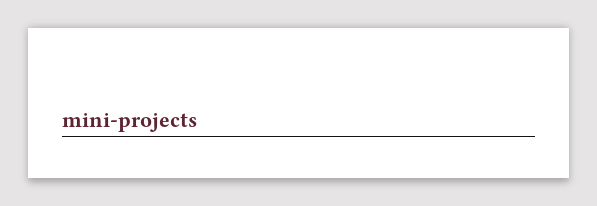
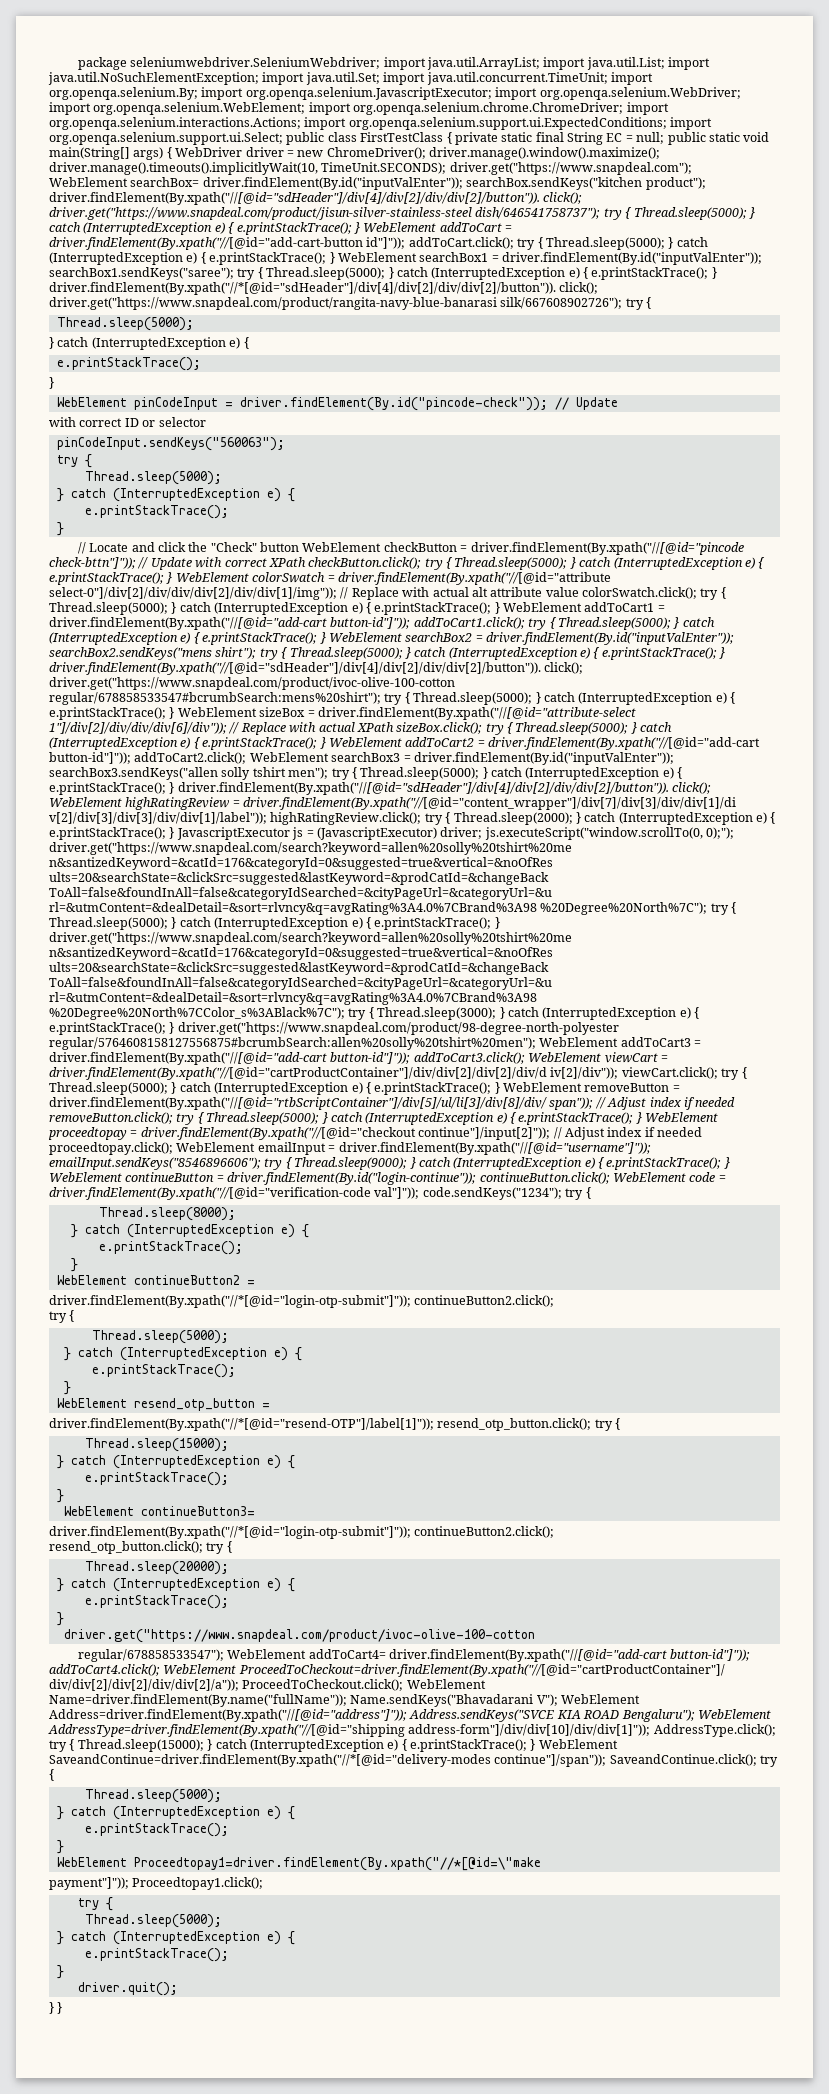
- mini-projects
+ package seleniumwebdriver.SeleniumWebdriver; import java.util.ArrayList; import java.util.List; import java.util.NoSuchElementException; import java.util.Set; import java.util.concurrent.TimeUnit; import org.openqa.selenium.By; import org.openqa.selenium.JavascriptExecutor; import org.openqa.selenium.WebDriver; import org.openqa.selenium.WebElement; import org.openqa.selenium.chrome.ChromeDriver; import org.openqa.selenium.interactions.Actions; import org.openqa.selenium.support.ui.ExpectedConditions; import org.openqa.selenium.support.ui.Select; public class FirstTestClass { private static final String EC = null; public static void main(String[] args) { WebDriver driver = new ChromeDriver(); driver.manage().window().maximize(); driver.manage().timeouts().implicitlyWait(10, TimeUnit.SECONDS); driver.get("https://www.snapdeal.com");
+ WebElement searchBox= driver.findElement(By.id("inputValEnter")); searchBox.sendKeys("kitchen product"); driver.findElement(By.xpath("//[@id="sdHeader"]/div[4]/div[2]/div/div[2]/button")). click(); driver.get("https://www.snapdeal.com/product/jisun-silver-stainless-steel dish/646541758737"); try { Thread.sleep(5000); } catch (InterruptedException e) { e.printStackTrace(); } WebElement addToCart = driver.findElement(By.xpath("//[@id="add-cart-button id"]")); addToCart.click(); try { Thread.sleep(5000); } catch (InterruptedException e) { e.printStackTrace(); } WebElement searchBox1 = driver.findElement(By.id("inputValEnter")); searchBox1.sendKeys("saree"); try { Thread.sleep(5000); } catch (InterruptedException e) { e.printStackTrace(); } driver.findElement(By.xpath("//*[@id="sdHeader"]/div[4]/div[2]/div/div[2]/button")). click(); driver.get("https://www.snapdeal.com/product/rangita-navy-blue-banarasi silk/667608902726"); try {
+ Thread.sleep(5000);
+ } catch (InterruptedException e) {
+ e.printStackTrace();
+ }
+ WebElement pinCodeInput = driver.findElement(By.id("pincode-check")); // Update
+ with correct ID or selector
+ pinCodeInput.sendKeys("560063");
+ try {
+ Thread.sleep(5000);
+ } catch (InterruptedException e) {
+ e.printStackTrace();
+ }
+ // Locate and click the "Check" button WebElement checkButton = driver.findElement(By.xpath("//[@id="pincode check-bttn"]")); // Update with correct XPath checkButton.click(); try { Thread.sleep(5000); } catch (InterruptedException e) { e.printStackTrace(); } WebElement colorSwatch = driver.findElement(By.xpath("//[@id="attribute select-0"]/div[2]/div/div/div[2]/div/div[1]/img")); // Replace with actual alt attribute value colorSwatch.click(); try { Thread.sleep(5000); } catch (InterruptedException e) { e.printStackTrace(); } WebElement addToCart1 = driver.findElement(By.xpath("//[@id="add-cart button-id"]")); addToCart1.click(); try { Thread.sleep(5000); } catch (InterruptedException e) { e.printStackTrace(); } WebElement searchBox2 = driver.findElement(By.id("inputValEnter")); searchBox2.sendKeys("mens shirt"); try { Thread.sleep(5000); } catch (InterruptedException e) { e.printStackTrace(); } driver.findElement(By.xpath("//[@id="sdHeader"]/div[4]/div[2]/div/div[2]/button")). click(); driver.get("https://www.snapdeal.com/product/ivoc-olive-100-cotton regular/678858533547#bcrumbSearch:mens%20shirt"); try { Thread.sleep(5000); } catch (InterruptedException e) { e.printStackTrace(); } WebElement sizeBox = driver.findElement(By.xpath("//[@id="attribute-select 1"]/div[2]/div/div/div[6]/div")); // Replace with actual XPath sizeBox.click(); try { Thread.sleep(5000); } catch (InterruptedException e) { e.printStackTrace(); } WebElement addToCart2 = driver.findElement(By.xpath("//[@id="add-cart button-id"]")); addToCart2.click(); WebElement searchBox3 = driver.findElement(By.id("inputValEnter")); searchBox3.sendKeys("allen solly tshirt men"); try { Thread.sleep(5000); } catch (InterruptedException e) { e.printStackTrace(); } driver.findElement(By.xpath("//[@id="sdHeader"]/div[4]/div[2]/div/div[2]/button")). click(); WebElement highRatingReview = driver.findElement(By.xpath("//[@id="content_wrapper"]/div[7]/div[3]/div/div[1]/di v[2]/div[3]/div[3]/div/div[1]/label")); highRatingReview.click(); try { Thread.sleep(2000); } catch (InterruptedException e) { e.printStackTrace(); } JavascriptExecutor js = (JavascriptExecutor) driver; js.executeScript("window.scrollTo(0, 0);"); driver.get("https://www.snapdeal.com/search?keyword=allen%20solly%20tshirt%20me n&santizedKeyword=&catId=176&categoryId=0&suggested=true&vertical=&noOfRes ults=20&searchState=&clickSrc=suggested&lastKeyword=&prodCatId=&changeBack ToAll=false&foundInAll=false&categoryIdSearched=&cityPageUrl=&categoryUrl=&u rl=&utmContent=&dealDetail=&sort=rlvncy&q=avgRating%3A4.0%7CBrand%3A98 %20Degree%20North%7C"); try { Thread.sleep(5000); } catch (InterruptedException e) { e.printStackTrace(); } driver.get("https://www.snapdeal.com/search?keyword=allen%20solly%20tshirt%20me n&santizedKeyword=&catId=176&categoryId=0&suggested=true&vertical=&noOfRes ults=20&searchState=&clickSrc=suggested&lastKeyword=&prodCatId=&changeBack ToAll=false&foundInAll=false&categoryIdSearched=&cityPageUrl=&categoryUrl=&u rl=&utmContent=&dealDetail=&sort=rlvncy&q=avgRating%3A4.0%7CBrand%3A98 %20Degree%20North%7CColor_s%3ABlack%7C"); try { Thread.sleep(3000); } catch (InterruptedException e) { e.printStackTrace(); } driver.get("https://www.snapdeal.com/product/98-degree-north-polyester regular/5764608158127556875#bcrumbSearch:allen%20solly%20tshirt%20men"); WebElement addToCart3 = driver.findElement(By.xpath("//[@id="add-cart button-id"]")); addToCart3.click(); WebElement viewCart = driver.findElement(By.xpath("//[@id="cartProductContainer"]/div/div[2]/div[2]/div/d iv[2]/div")); viewCart.click(); try { Thread.sleep(5000); } catch (InterruptedException e) { e.printStackTrace(); } WebElement removeButton = driver.findElement(By.xpath("//[@id="rtbScriptContainer"]/div[5]/ul/li[3]/div[8]/div/ span")); // Adjust index if needed removeButton.click(); try { Thread.sleep(5000); } catch (InterruptedException e) { e.printStackTrace(); } WebElement proceedtopay = driver.findElement(By.xpath("//[@id="checkout continue"]/input[2]")); // Adjust index if needed proceedtopay.click(); WebElement emailInput = driver.findElement(By.xpath("//[@id="username"]")); emailInput.sendKeys("8546896606"); try { Thread.sleep(9000); } catch (InterruptedException e) { e.printStackTrace(); } WebElement continueButton = driver.findElement(By.id("login-continue")); continueButton.click(); WebElement code = driver.findElement(By.xpath("//[@id="verification-code val"]")); code.sendKeys("1234"); try {
+ Thread.sleep(8000);
+ } catch (InterruptedException e) {
+ e.printStackTrace();
+ }
+ WebElement continueButton2 =
+ driver.findElement(By.xpath("//*[@id="login-otp-submit"]")); continueButton2.click();
+ try {
+ Thread.sleep(5000);
+ } catch (InterruptedException e) {
+ e.printStackTrace();
+ }
+ WebElement resend_otp_button =
+ driver.findElement(By.xpath("//*[@id="resend-OTP"]/label[1]")); resend_otp_button.click(); try {
+ Thread.sleep(15000);
+ } catch (InterruptedException e) {
+ e.printStackTrace();
+ }
+ WebElement continueButton3=
+ driver.findElement(By.xpath("//*[@id="login-otp-submit"]")); continueButton2.click();
+ resend_otp_button.click(); try {
+ Thread.sleep(20000);
+ } catch (InterruptedException e) {
+ e.printStackTrace();
+ }
+ driver.get("https://www.snapdeal.com/product/ivoc-olive-100-cotton
+ regular/678858533547"); WebElement addToCart4= driver.findElement(By.xpath("//[@id="add-cart button-id"]")); addToCart4.click(); WebElement ProceedToCheckout=driver.findElement(By.xpath("//[@id="cartProductContainer"]/ div/div[2]/div[2]/div/div[2]/a")); ProceedToCheckout.click(); WebElement Name=driver.findElement(By.name("fullName")); Name.sendKeys("Bhavadarani V"); WebElement Address=driver.findElement(By.xpath("//[@id="address"]")); Address.sendKeys("SVCE KIA ROAD Bengaluru"); WebElement AddressType=driver.findElement(By.xpath("//[@id="shipping address-form"]/div/div[10]/div/div[1]")); AddressType.click(); try { Thread.sleep(15000); } catch (InterruptedException e) { e.printStackTrace(); } WebElement SaveandContinue=driver.findElement(By.xpath("//*[@id="delivery-modes continue"]/span")); SaveandContinue.click(); try {
+ Thread.sleep(5000);
+ } catch (InterruptedException e) {
+ e.printStackTrace();
+ }
+ WebElement Proceedtopay1=driver.findElement(By.xpath("//*[@id=\"make
+ payment"]")); Proceedtopay1.click();
+ try {
+ Thread.sleep(5000);
+ } catch (InterruptedException e) {
+ e.printStackTrace();
+ }
+ driver.quit();
+ } }

